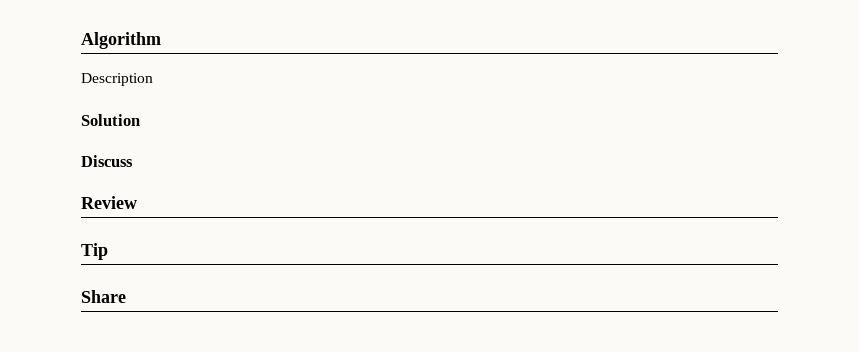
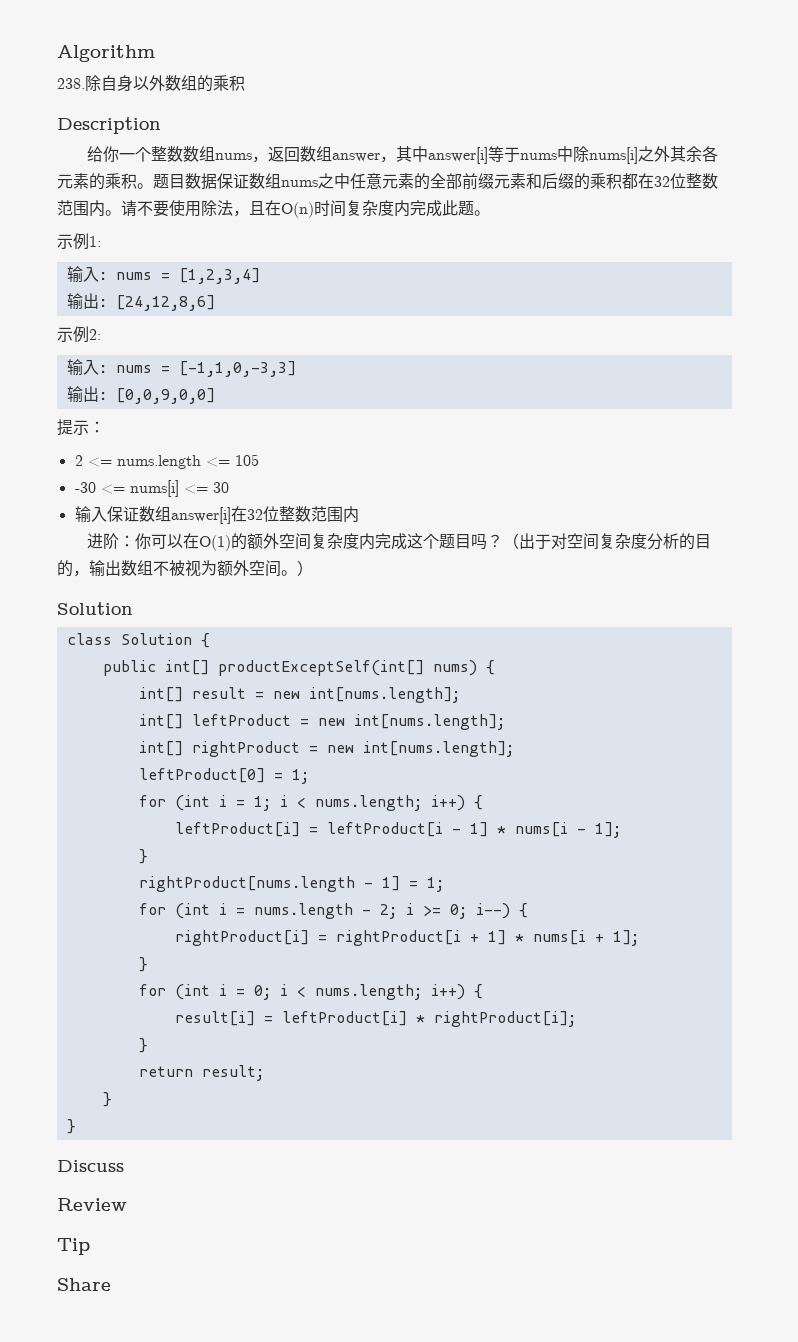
+ 238.除自身以外数组的乘积
  Description
+ 给你一个整数数组nums，返回数组answer，其中answer[i]等于nums中除nums[i]之外其余各元素的乘积。题目数据保证数组nums之中任意元素的全部前缀元素和后缀的乘积都在32位整数范围内。请不要使用除法，且在O(n)时间复杂度内完成此题。
+ 示例1:
+ 输入: nums = [1,2,3,4]
+ 输出: [24,12,8,6]
+ 示例2:
+ 输入: nums = [-1,1,0,-3,3]
+ 输出: [0,0,9,0,0]
+ 提示：
+ 2 <= nums.length <= 105
+ -30 <= nums[i] <= 30
+ 输入保证数组answer[i]在32位整数范围内
+ 进阶：你可以在O(1)的额外空间复杂度内完成这个题目吗？（出于对空间复杂度分析的目的，输出数组不被视为额外空间。）
  Solution
+ class Solution {
+ public int[] productExceptSelf(int[] nums) {
+ int[] result = new int[nums.length];
+ int[] leftProduct = new int[nums.length];
+ int[] rightProduct = new int[nums.length];
+ leftProduct[0] = 1;
+ for (int i = 1; i < nums.length; i++) {
+ leftProduct[i] = leftProduct[i - 1] * nums[i - 1];
+ }
+ rightProduct[nums.length - 1] = 1;
+ for (int i = nums.length - 2; i >= 0; i--) {
+ rightProduct[i] = rightProduct[i + 1] * nums[i + 1];
+ }
+ for (int i = 0; i < nums.length; i++) {
+ result[i] = leftProduct[i] * rightProduct[i];
+ }
+ return result;
+ }
+ }

